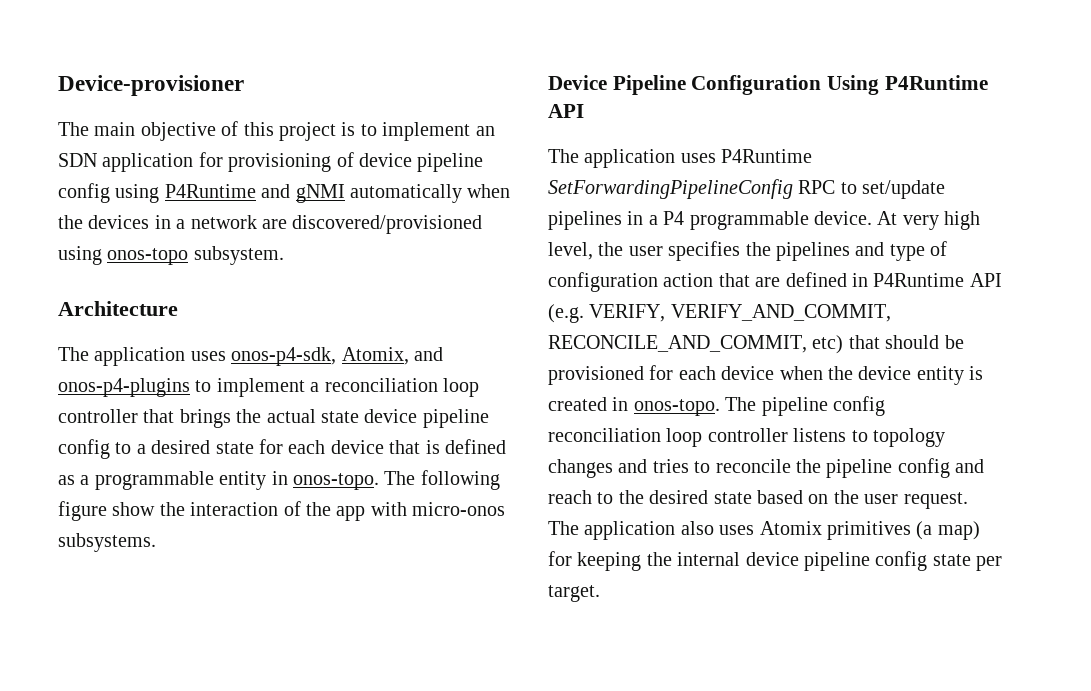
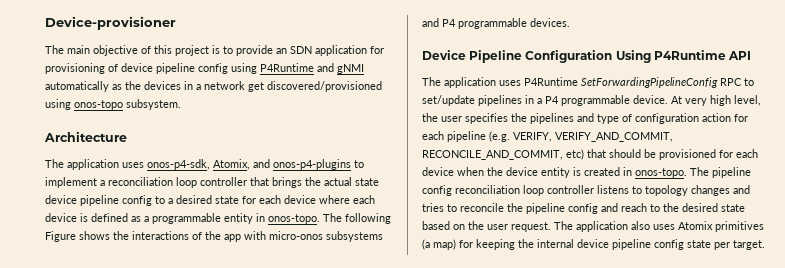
- The main objective of this project is to implement an SDN application for provisioning of device pipeline config using P4Runtime and gNMI automatically when the devices in a network are discovered/provisioned using onos-topo subsystem.
+ The main objective of this project is to provide an SDN application for provisioning of device pipeline config using P4Runtime and gNMI automatically as the devices in a network get discovered/provisioned using onos-topo subsystem.
- The application uses onos-p4-sdk, Atomix, and onos-p4-plugins to implement a reconciliation loop controller that brings the actual state device pipeline config to a desired state for each device that is defined as a programmable entity in onos-topo.
+ The application uses onos-p4-sdk, Atomix, and onos-p4-plugins to implement a reconciliation loop controller that brings the actual state device pipeline config to a desired state for each device where each device is defined as a programmable entity in onos-topo.
- The following figure show the interaction of the app with micro-onos subsystems.
+ The following Figure shows the interactions of the app with micro-onos subsystems and P4 programmable devices.
- At very high level, the user specifies the pipelines and type of configuration action that are defined in P4Runtime API (e.g. VERIFY, VERIFY_AND_COMMIT, RECONCILE_AND_COMMIT, etc) that should be provisioned for each device when the device entity is created in onos-topo.
+ At very high level, the user specifies the pipelines and type of configuration action for each pipeline (e.g. VERIFY, VERIFY_AND_COMMIT, RECONCILE_AND_COMMIT, etc) that should be provisioned for each device when the device entity is created in onos-topo.

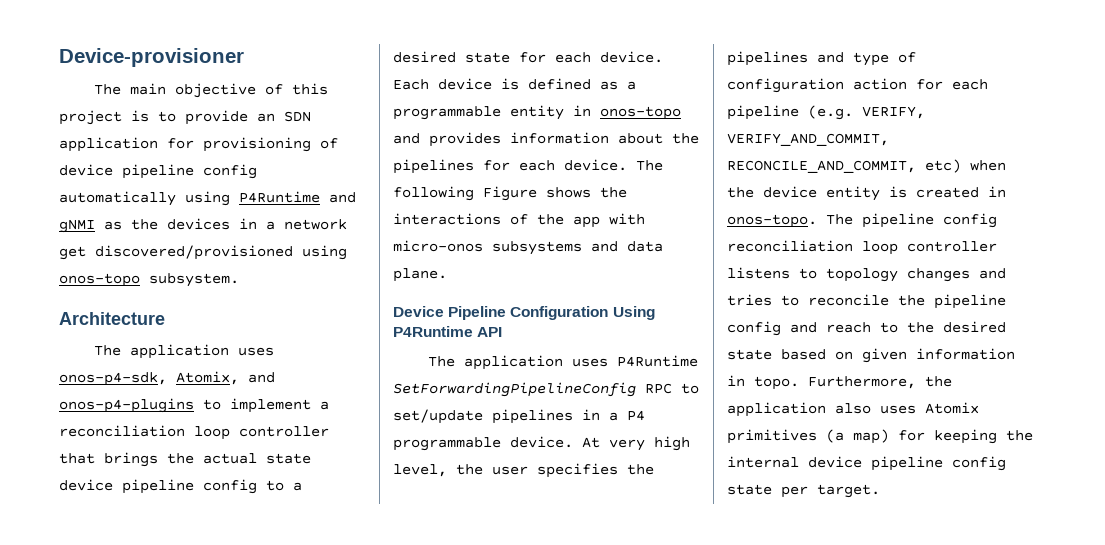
- The main objective of this project is to provide an SDN application for provisioning of device pipeline config using P4Runtime and gNMI automatically as the devices in a network get discovered/provisioned using onos-topo subsystem.
+ The main objective of this project is to provide an SDN application for provisioning of device pipeline config automatically using P4Runtime and gNMI as the devices in a network get discovered/provisioned using onos-topo subsystem.
- The application uses onos-p4-sdk, Atomix, and onos-p4-plugins to implement a reconciliation loop controller that brings the actual state device pipeline config to a desired state for each device where each device is defined as a programmable entity in onos-topo.
+ The application uses onos-p4-sdk, Atomix, and onos-p4-plugins to implement a reconciliation loop controller that brings the actual state device pipeline config to a desired state for each device. Each device is defined as a programmable entity in onos-topo and provides information about the pipelines for each device.
- The following Figure shows the interactions of the app with micro-onos subsystems and P4 programmable devices.
+ The following Figure shows the interactions of the app with micro-onos subsystems and data plane.
- At very high level, the user specifies the pipelines and type of configuration action for each pipeline (e.g. VERIFY, VERIFY_AND_COMMIT, RECONCILE_AND_COMMIT, etc) that should be provisioned for each device when the device entity is created in onos-topo.
+ At very high level, the user specifies the pipelines and type of configuration action for each pipeline (e.g. VERIFY, VERIFY_AND_COMMIT, RECONCILE_AND_COMMIT, etc) when the device entity is created in onos-topo.
- The pipeline config reconciliation loop controller listens to topology changes and tries to reconcile the pipeline config and reach to the desired state based on the user request. The application also uses Atomix primitives (a map) for keeping the internal device pipeline config state per target.
+ The pipeline config reconciliation loop controller listens to topology changes and tries to reconcile the pipeline config and reach to the desired state based on given information in topo. Furthermore, the application also uses Atomix primitives (a map) for keeping the internal device pipeline config state per target.

